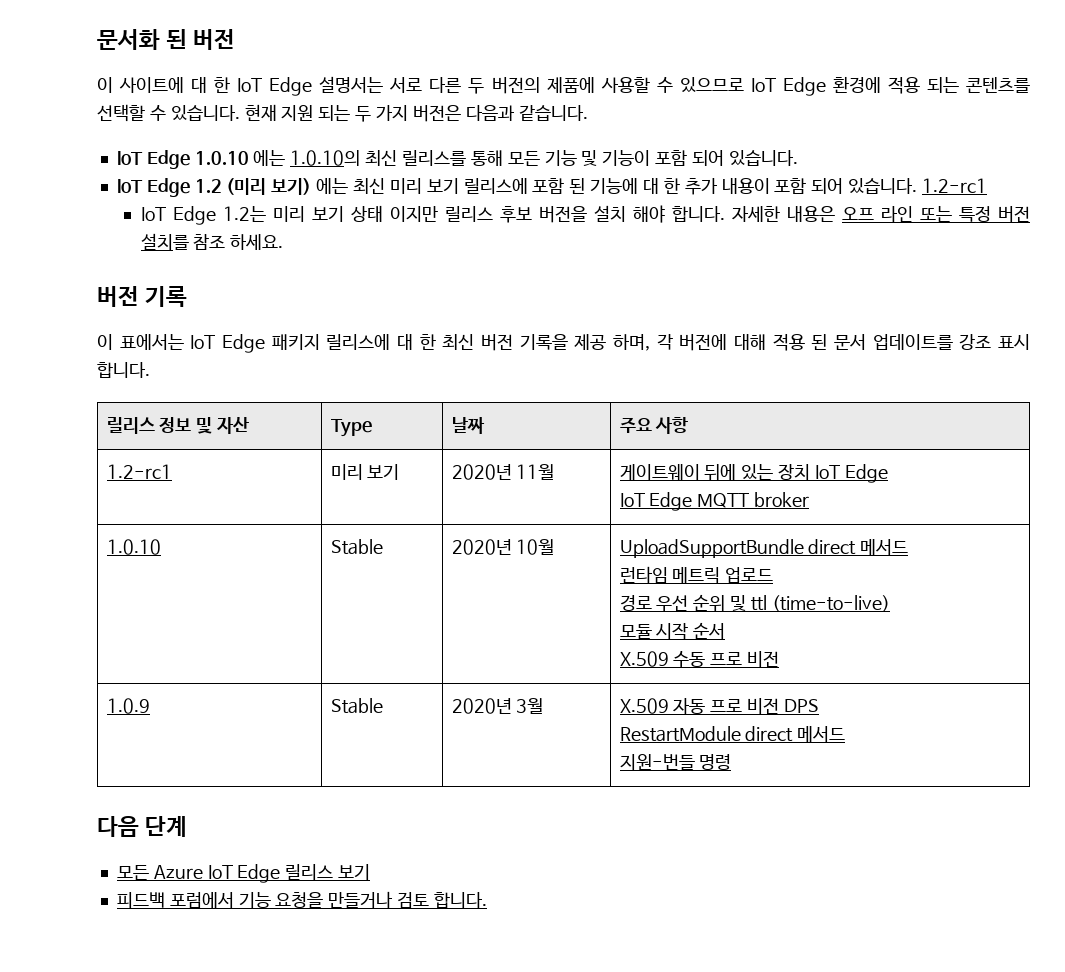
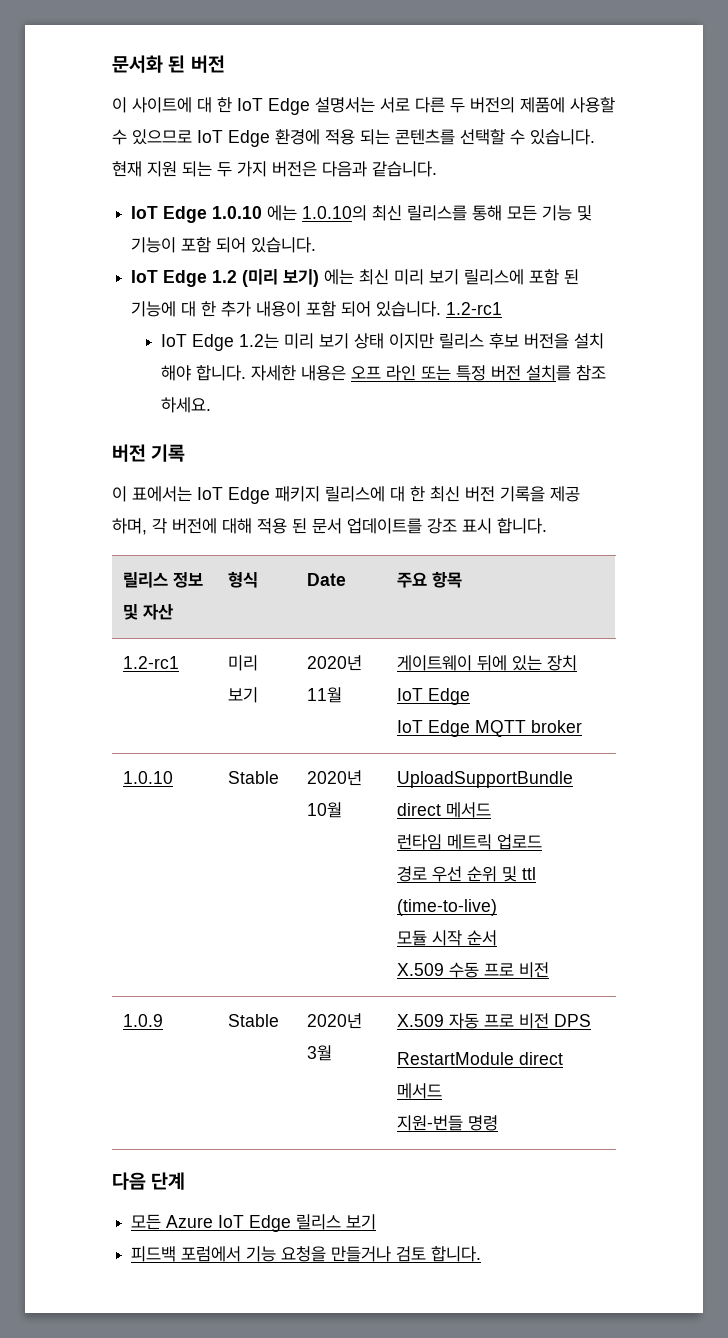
- 릴리스 정보 및 자산 | Type | 날짜 | 주요 사항
+ 릴리스 정보 및 자산 | 형식 | Date | 주요 항목

